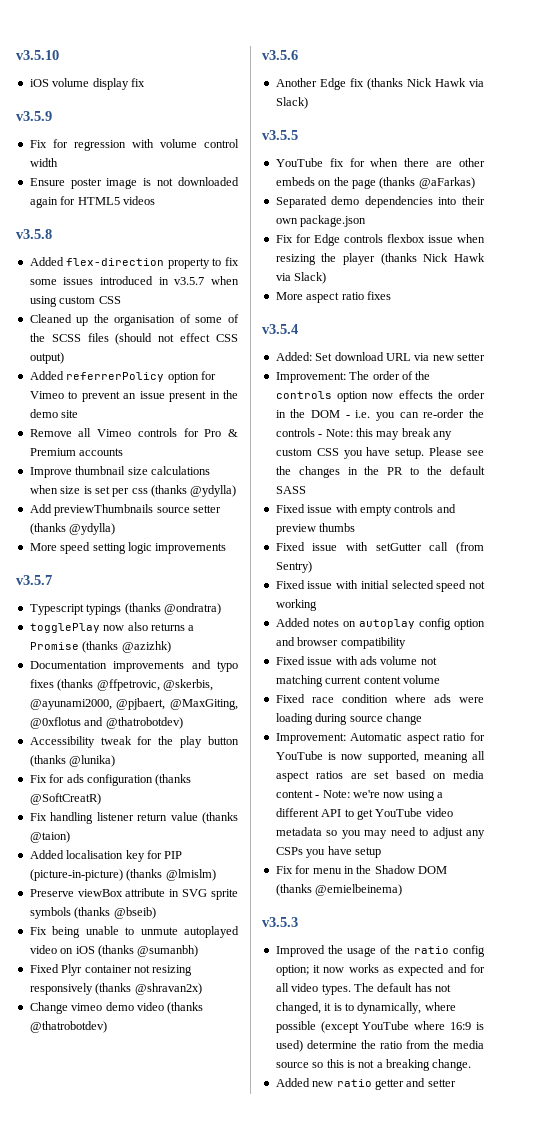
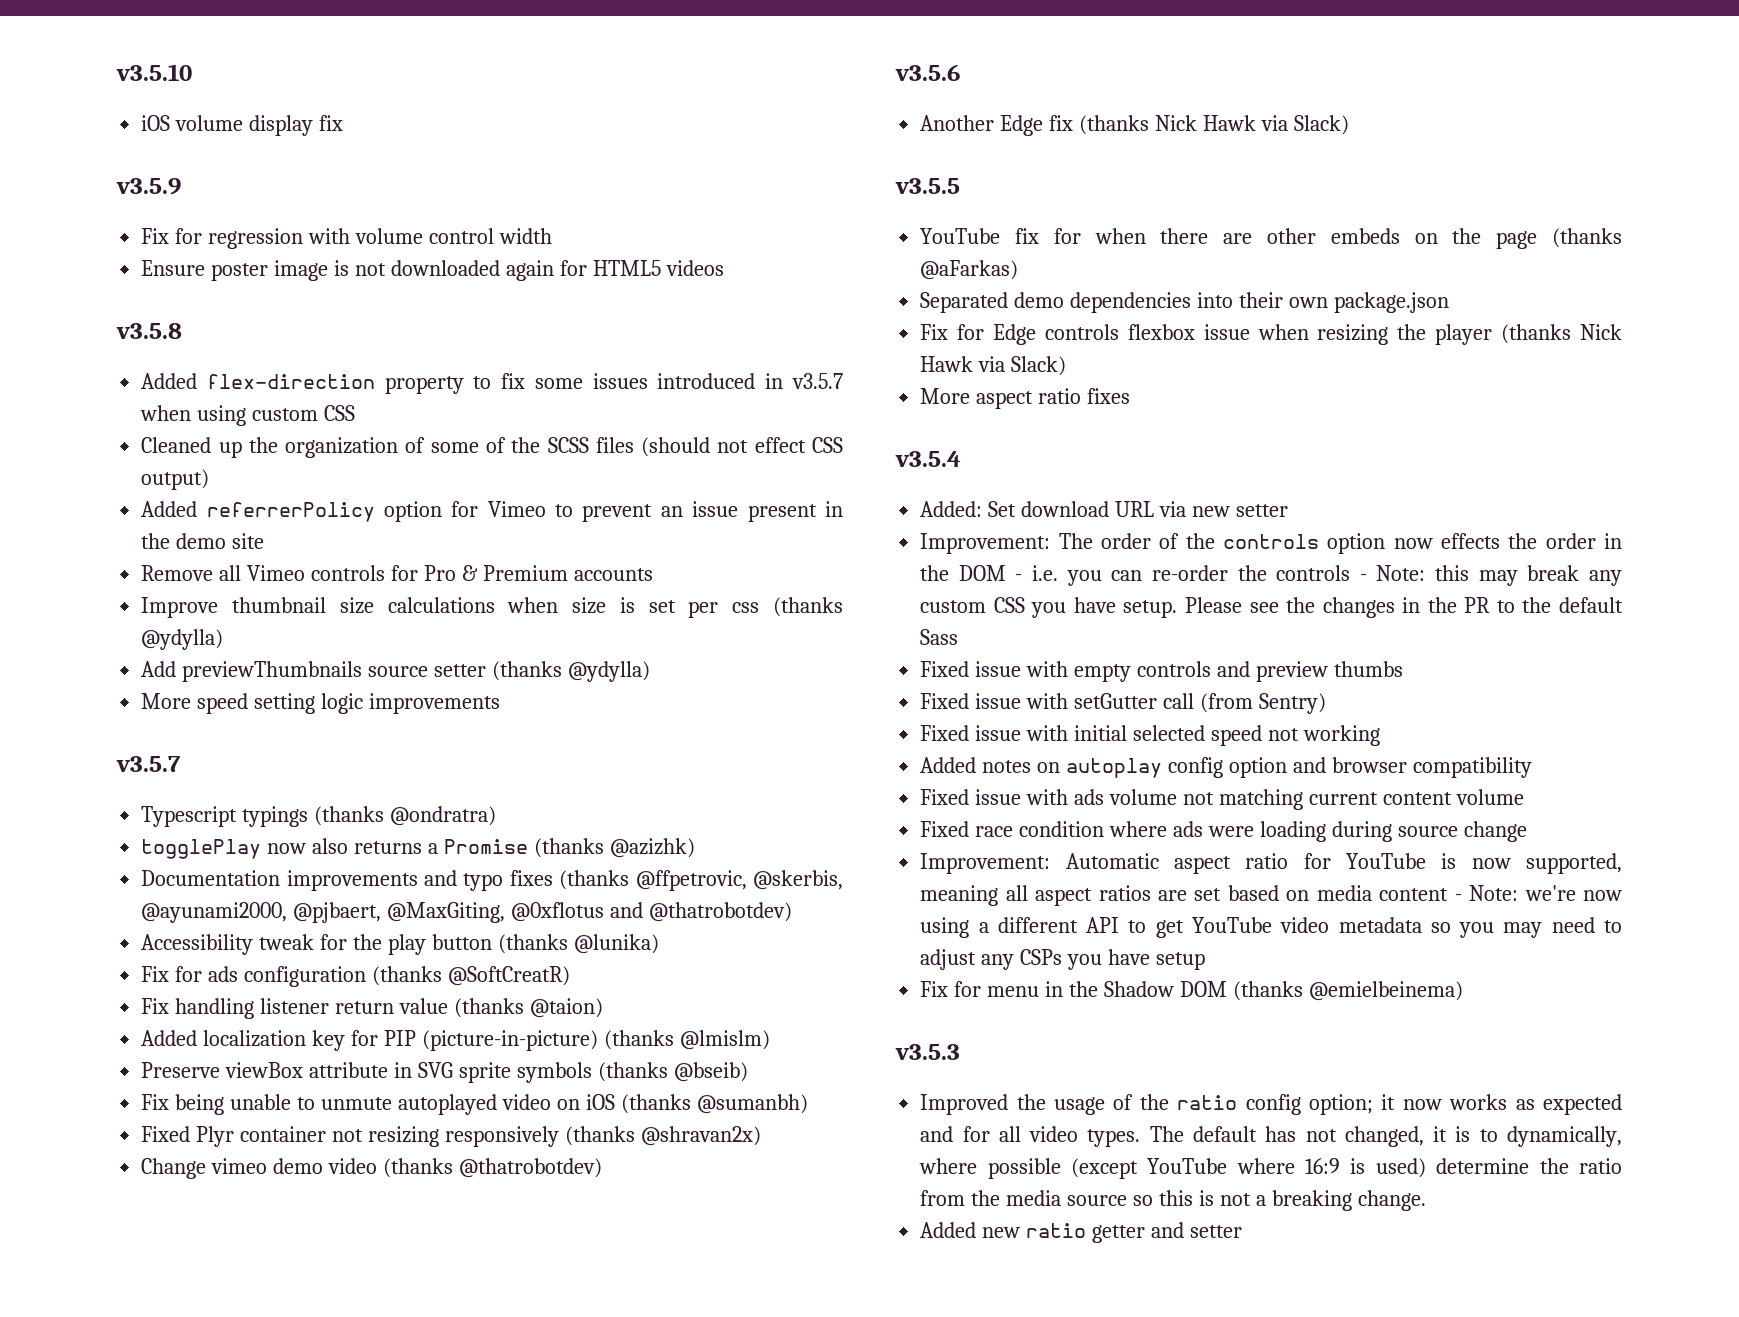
- Cleaned up the organisation of some of the SCSS files (should not effect CSS output)
+ Cleaned up the organization of some of the SCSS files (should not effect CSS output)
- Added localisation key for PIP (picture-in-picture) (thanks @lmislm)
+ Added localization key for PIP (picture-in-picture) (thanks @lmislm)
- Please see the changes in the PR to the default SASS
+ Please see the changes in the PR to the default Sass

